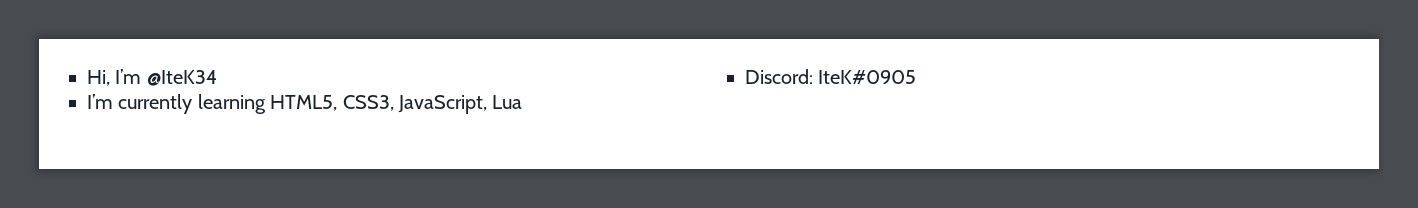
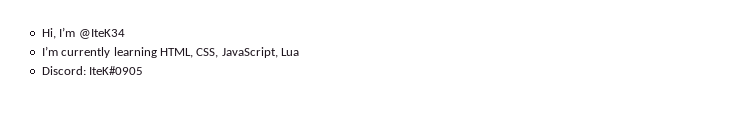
- I’m currently learning HTML5, CSS3, JavaScript, Lua
+ I’m currently learning HTML, CSS, JavaScript, Lua

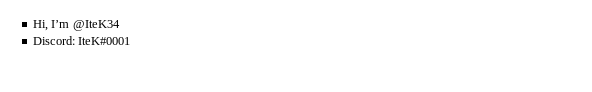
- I’m currently learning HTML, CSS, JavaScript, Lua
- Discord: IteK#0905
+ Discord: IteK#0001

